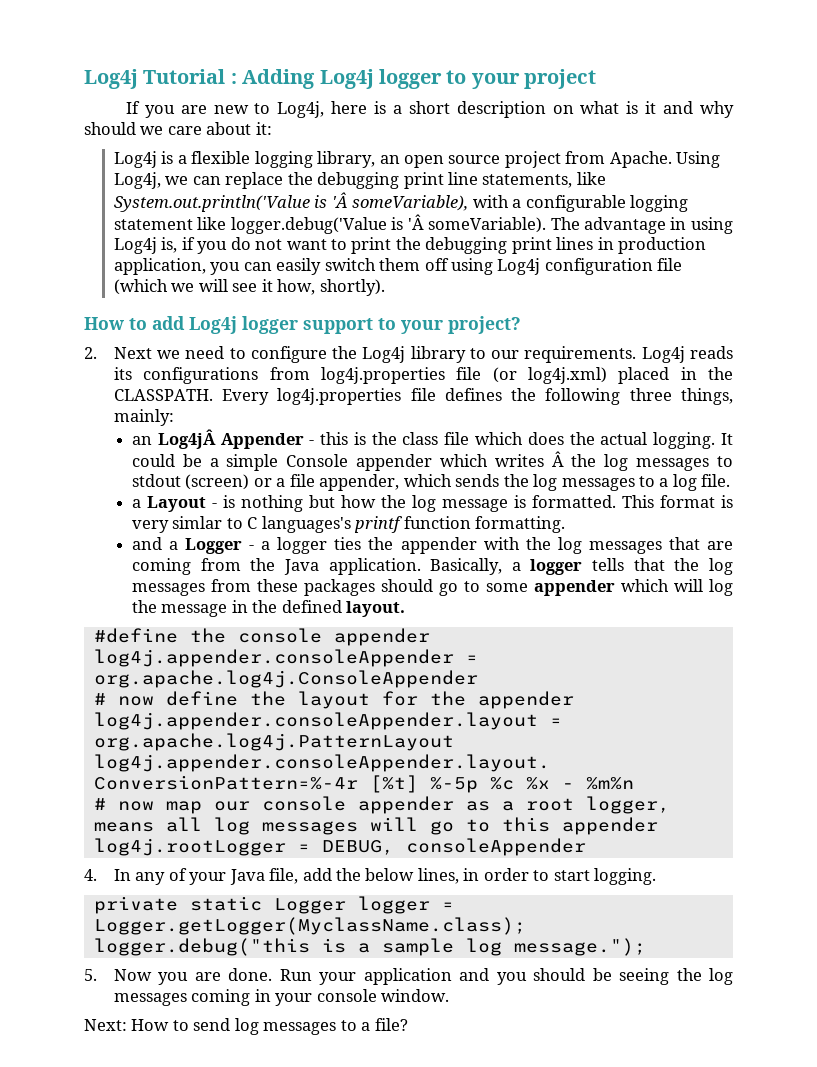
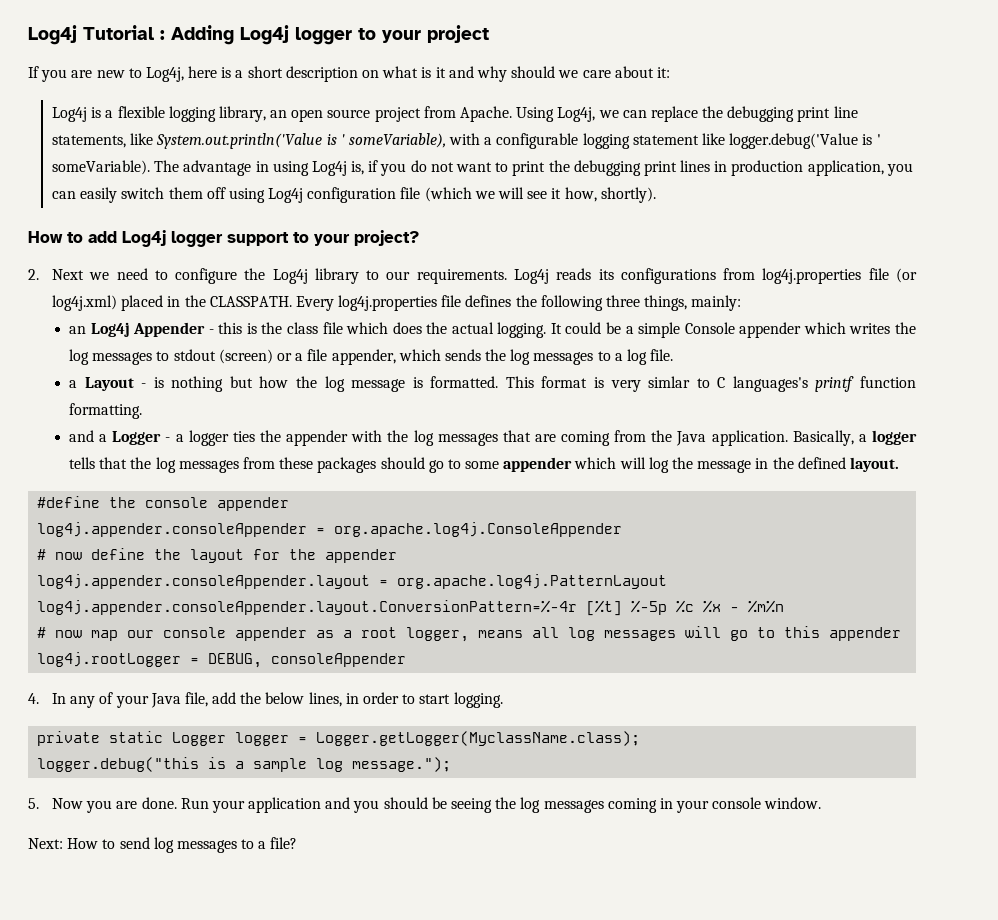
- Using Log4j, we can replace the debugging print line statements, like System.out.println('Value is 'Â someVariable), with a configurable logging statement like logger.debug('Value is 'Â someVariable).
+ Using Log4j, we can replace the debugging print line statements, like System.out.println('Value is ' someVariable), with a configurable logging statement like logger.debug('Value is ' someVariable).
- an Log4jÂ Appender - this is the class file which does the actual logging.
+ an Log4j Appender - this is the class file which does the actual logging.
- It could be a simple Console appender which writes Â the log messages to stdout (screen) or a file appender, which sends the log messages to a log file.
+ It could be a simple Console appender which writes the log messages to stdout (screen) or a file appender, which sends the log messages to a log file.

